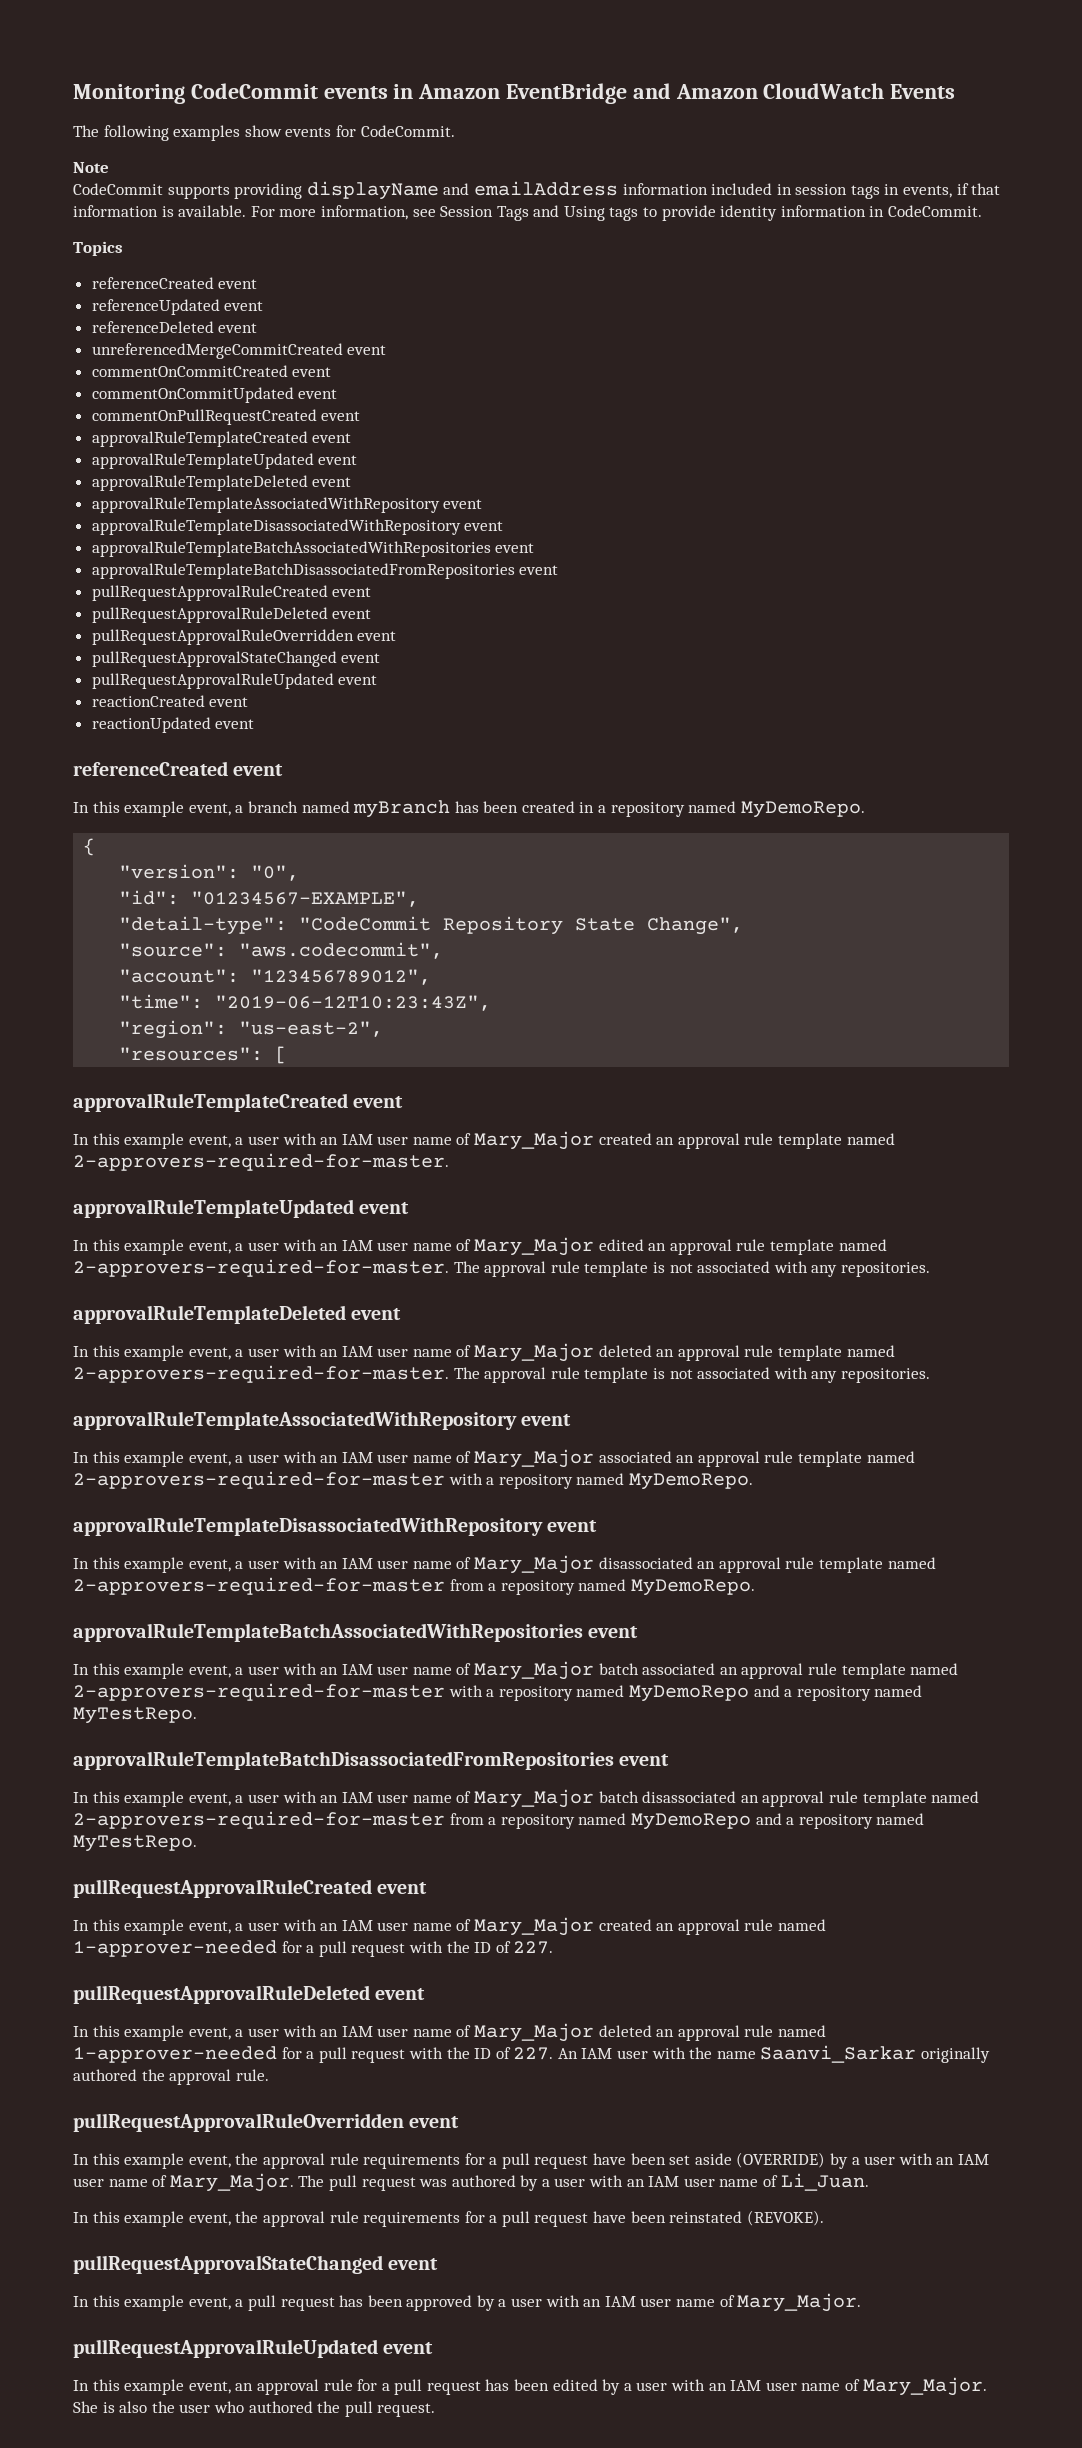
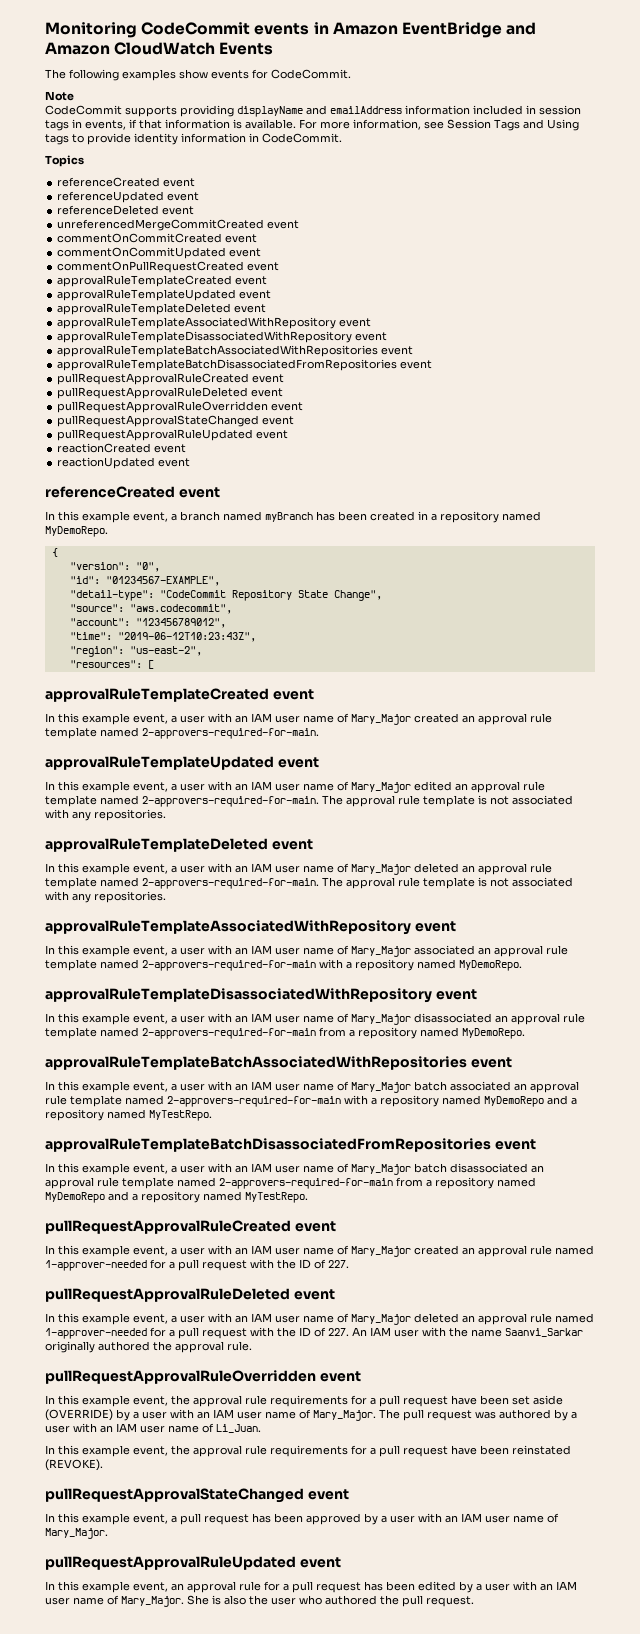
- In this example event, a user with an IAM user name of Mary_Major created an approval rule template named 2-approvers-required-for-master.
+ In this example event, a user with an IAM user name of Mary_Major created an approval rule template named 2-approvers-required-for-main.
- In this example event, a user with an IAM user name of Mary_Major edited an approval rule template named 2-approvers-required-for-master.
+ In this example event, a user with an IAM user name of Mary_Major edited an approval rule template named 2-approvers-required-for-main.
- In this example event, a user with an IAM user name of Mary_Major deleted an approval rule template named 2-approvers-required-for-master.
+ In this example event, a user with an IAM user name of Mary_Major deleted an approval rule template named 2-approvers-required-for-main.
- In this example event, a user with an IAM user name of Mary_Major associated an approval rule template named 2-approvers-required-for-master with a repository named MyDemoRepo.
+ In this example event, a user with an IAM user name of Mary_Major associated an approval rule template named 2-approvers-required-for-main with a repository named MyDemoRepo.
- In this example event, a user with an IAM user name of Mary_Major disassociated an approval rule template named 2-approvers-required-for-master from a repository named MyDemoRepo.
+ In this example event, a user with an IAM user name of Mary_Major disassociated an approval rule template named 2-approvers-required-for-main from a repository named MyDemoRepo.
- In this example event, a user with an IAM user name of Mary_Major batch associated an approval rule template named 2-approvers-required-for-master with a repository named MyDemoRepo and a repository named MyTestRepo.
+ In this example event, a user with an IAM user name of Mary_Major batch associated an approval rule template named 2-approvers-required-for-main with a repository named MyDemoRepo and a repository named MyTestRepo.
- In this example event, a user with an IAM user name of Mary_Major batch disassociated an approval rule template named 2-approvers-required-for-master from a repository named MyDemoRepo and a repository named MyTestRepo.
+ In this example event, a user with an IAM user name of Mary_Major batch disassociated an approval rule template named 2-approvers-required-for-main from a repository named MyDemoRepo and a repository named MyTestRepo.

